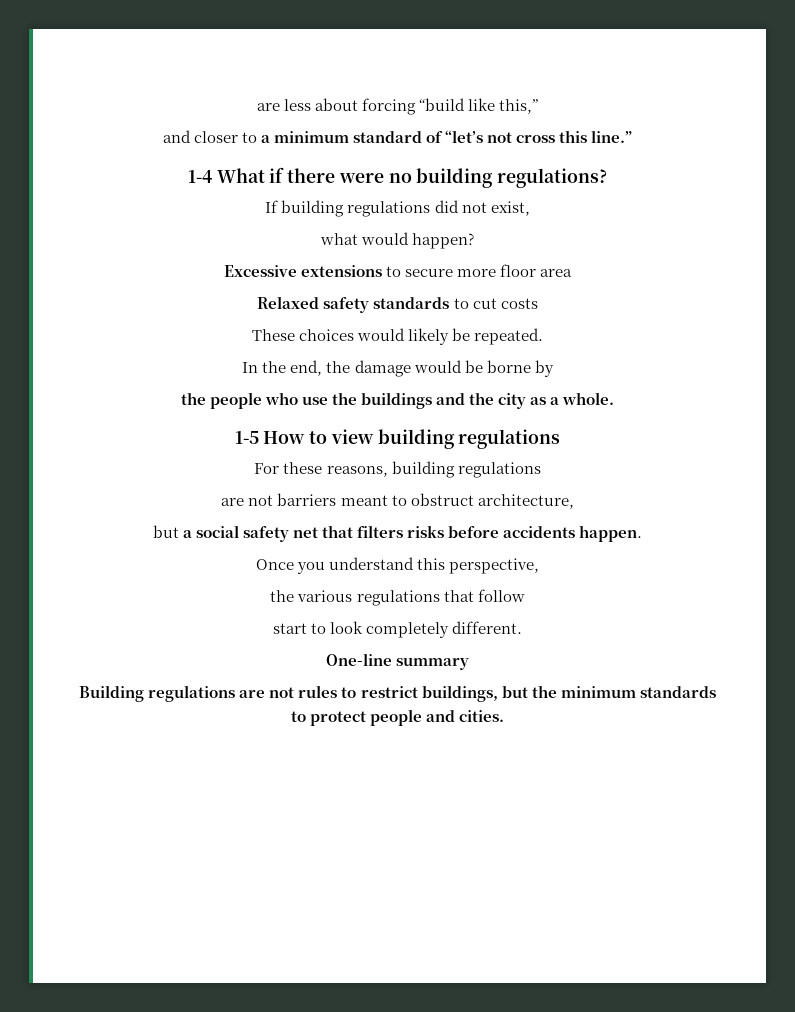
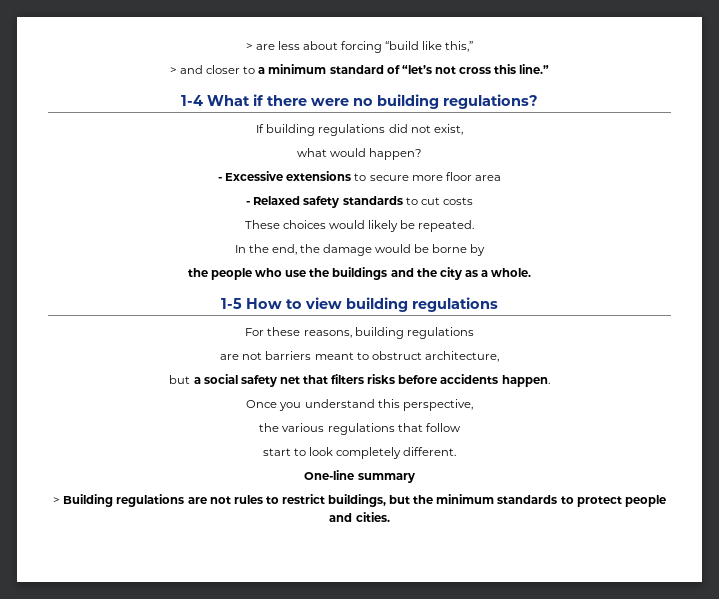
- are less about forcing “build like this,”
+ > are less about forcing “build like this,”
- and closer to a minimum standard of “let’s not cross this line.”
+ > and closer to a minimum standard of “let’s not cross this line.”
- Excessive extensions to secure more floor area
+ - Excessive extensions to secure more floor area
- Relaxed safety standards to cut costs
+ - Relaxed safety standards to cut costs
- Building regulations are not rules to restrict buildings, but the minimum standards to protect people and cities.
+ > Building regulations are not rules to restrict buildings, but the minimum standards to protect people and cities.

